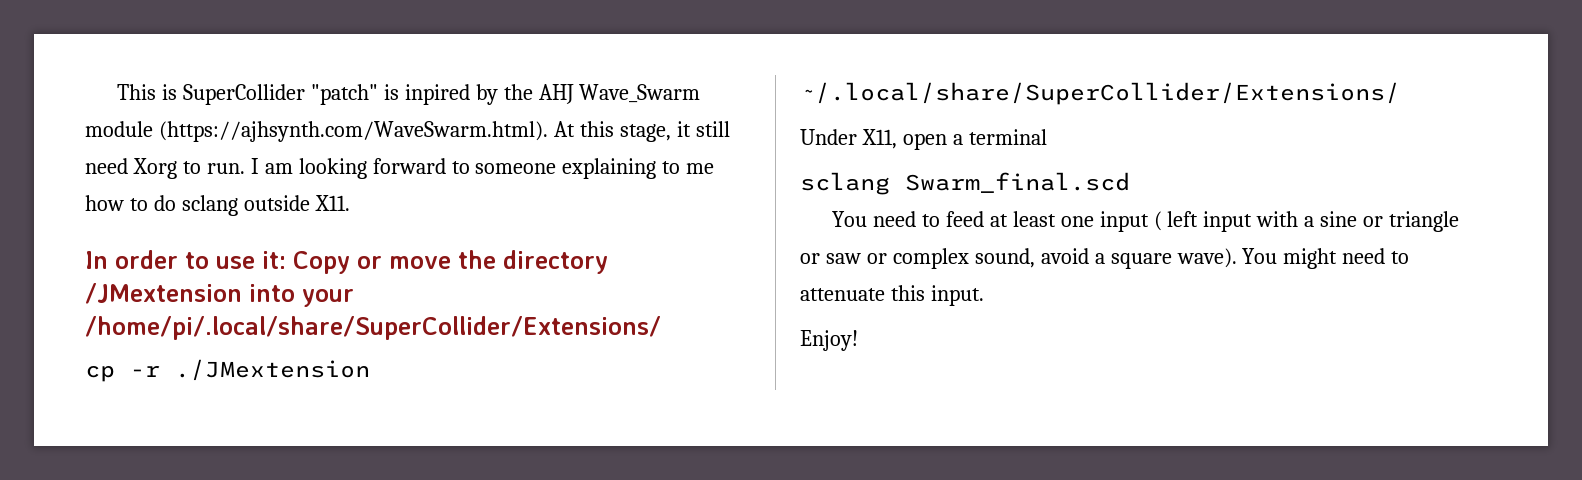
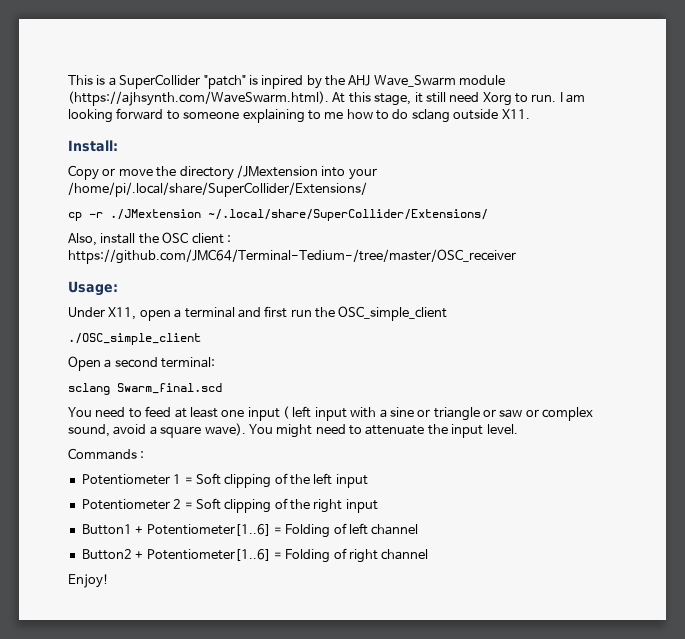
- This is SuperCollider "patch" is inpired by the AHJ Wave_Swarm module (https://ajhsynth.com/WaveSwarm.html). At this stage, it still need Xorg to run.
+ This is a SuperCollider "patch" is inpired by the AHJ Wave_Swarm module (https://ajhsynth.com/WaveSwarm.html). At this stage, it still need Xorg to run.
- In order to use it: Copy or move the directory /JMextension into your /home/pi/.local/share/SuperCollider/Extensions/
+ Install:
+ Copy or move the directory /JMextension into your /home/pi/.local/share/SuperCollider/Extensions/
+ Also, install the OSC client : https://github.com/JMC64/Terminal-Tedium-/tree/master/OSC_receiver
+ Usage:
- Under X11, open a terminal
+ Under X11, open a terminal and first run the OSC_simple_client
+ ./OSC_simple_client
+ Open a second terminal:
- You might need to attenuate this input.
+ You might need to attenuate the input level.
+ Commands :
+ Potentiometer 1 = Soft clipping of the left input
+ Potentiometer 2 = Soft clipping of the right input
+ Button1 + Potentiometer[1..6] = Folding of left channel
+ Button2 + Potentiometer[1..6] = Folding of right channel

